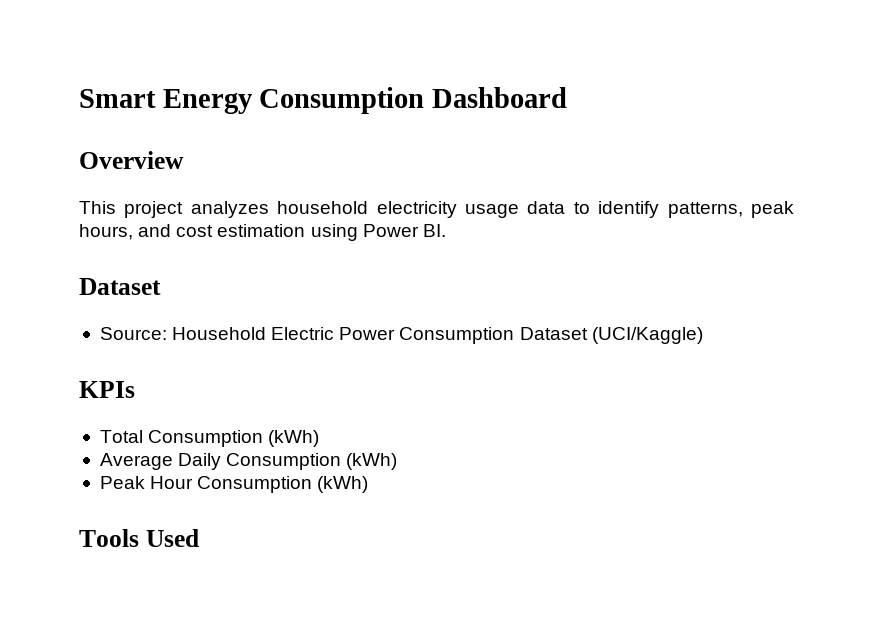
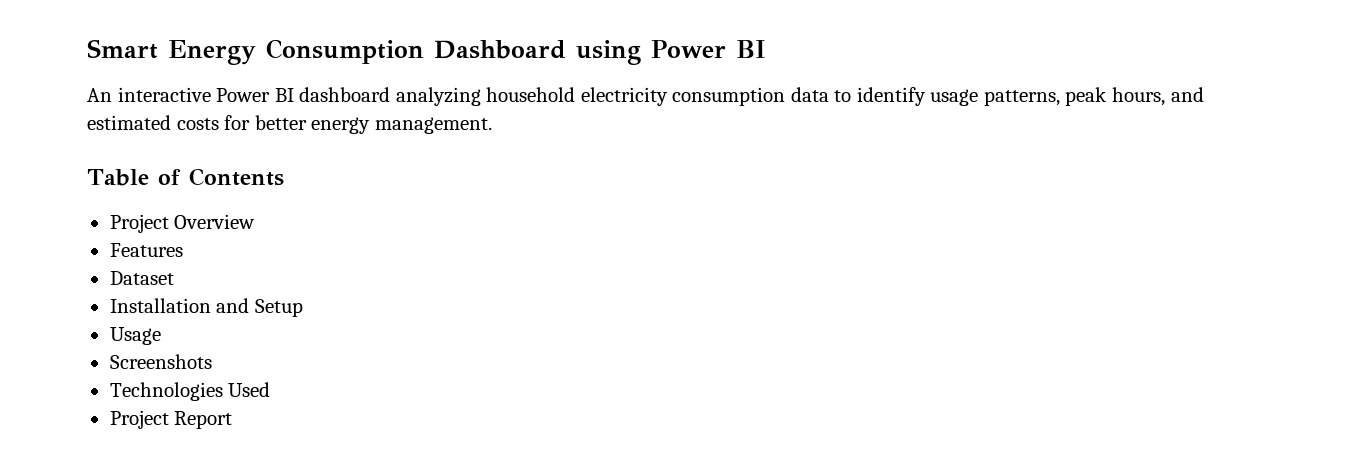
- Smart Energy Consumption Dashboard
- Overview
- This project analyzes household electricity usage data to identify patterns, peak hours, and cost estimation using Power BI.
+ Smart Energy Consumption Dashboard using Power BI
+ An interactive Power BI dashboard analyzing household electricity consumption data to identify usage patterns, peak hours, and estimated costs for better energy management.
+ Table of Contents
+ Project Overview
+ Features
  Dataset
- Source: Household Electric Power Consumption Dataset (UCI/Kaggle)
- KPIs
- Total Consumption (kWh)
- Average Daily Consumption (kWh)
- Peak Hour Consumption (kWh)
- Tools Used
+ Installation and Setup
+ Usage
+ Screenshots
+ Technologies Used
+ Project Report

